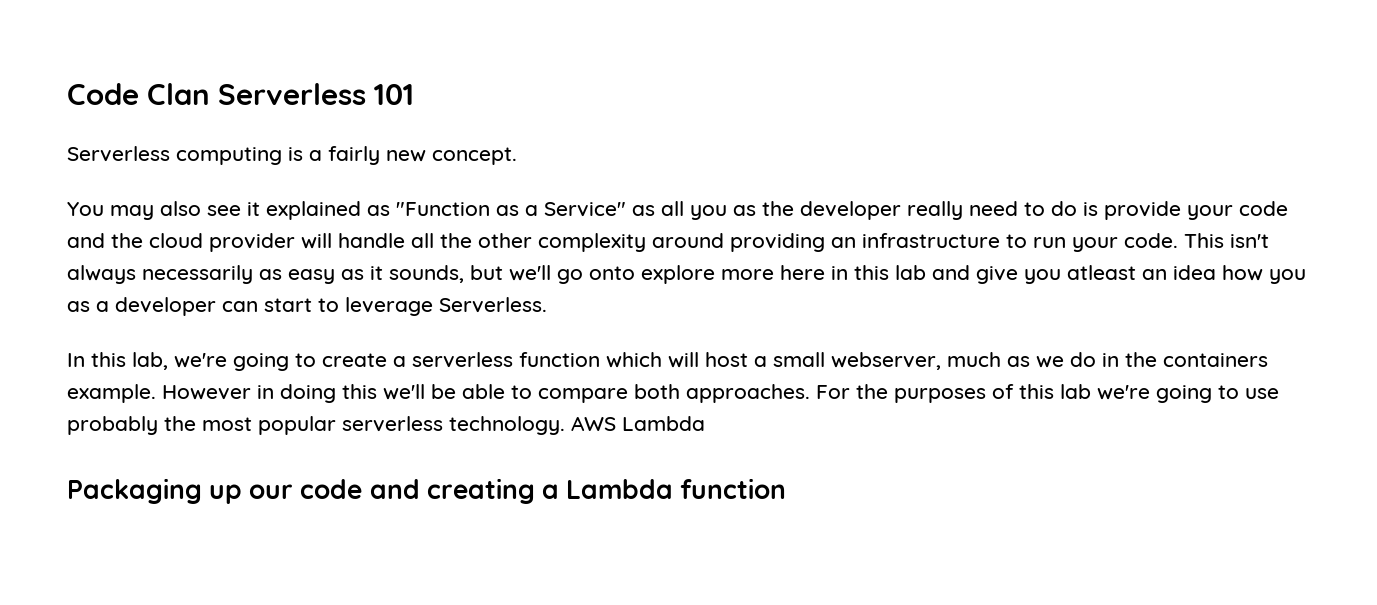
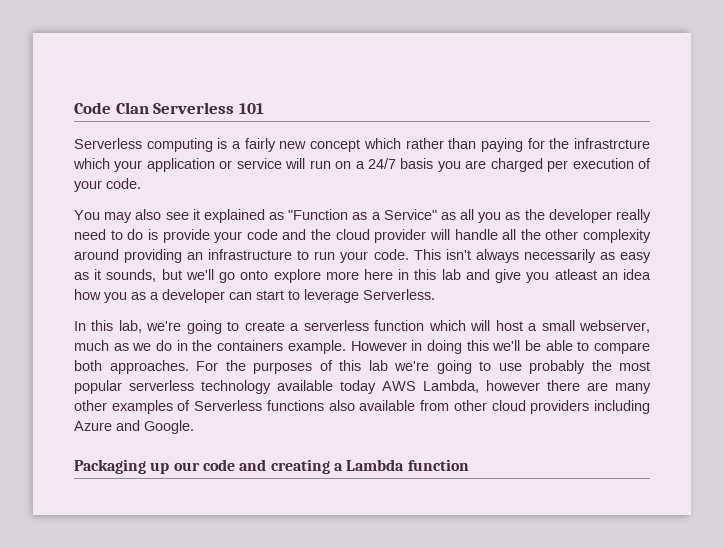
- Serverless computing is a fairly new concept.
+ Serverless computing is a fairly new concept which rather than paying for the infrastrcture which your application or service will run on a 24/7 basis you are charged per execution of your code.
- For the purposes of this lab we're going to use probably the most popular serverless technology. AWS Lambda
+ For the purposes of this lab we're going to use probably the most popular serverless technology available today AWS Lambda, however there are many other examples of Serverless functions also available from other cloud providers including Azure and Google.

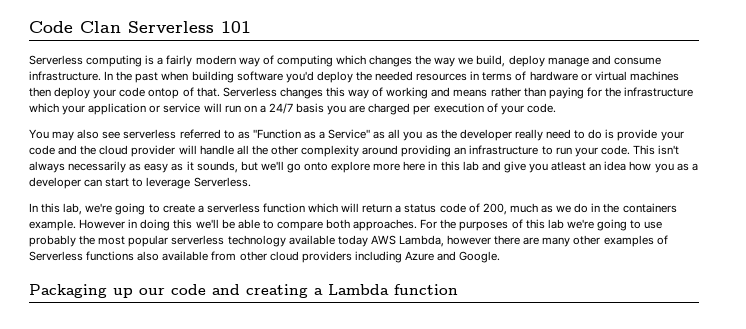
- Serverless computing is a fairly new concept which rather than paying for the infrastrcture which your application or service will run on a 24/7 basis you are charged per execution of your code.
+ Serverless computing is a fairly modern way of computing which changes the way we build, deploy manage and consume infrastructure. In the past when building software you'd deploy the needed resources in terms of hardware or virtual machines then deploy your code ontop of that. Serverless changes this way of working and means rather than paying for the infrastructure which your application or service will run on a 24/7 basis you are charged per execution of your code.
- You may also see it explained as "Function as a Service" as all you as the developer really need to do is provide your code and the cloud provider will handle all the other complexity around providing an infrastructure to run your code.
+ You may also see serverless referred to as "Function as a Service" as all you as the developer really need to do is provide your code and the cloud provider will handle all the other complexity around providing an infrastructure to run your code.
- In this lab, we're going to create a serverless function which will host a small webserver, much as we do in the containers example.
+ In this lab, we're going to create a serverless function which will return a status code of 200, much as we do in the containers example.

